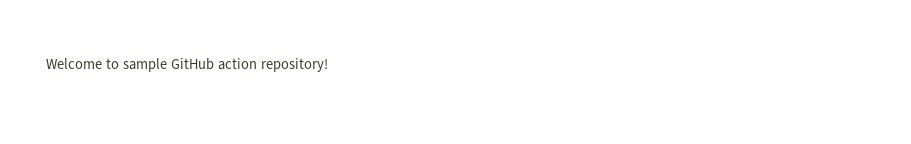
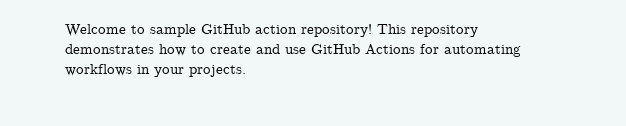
+ This repository demonstrates how to create and use GitHub Actions for automating workflows in your projects.

